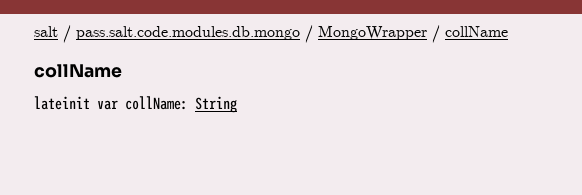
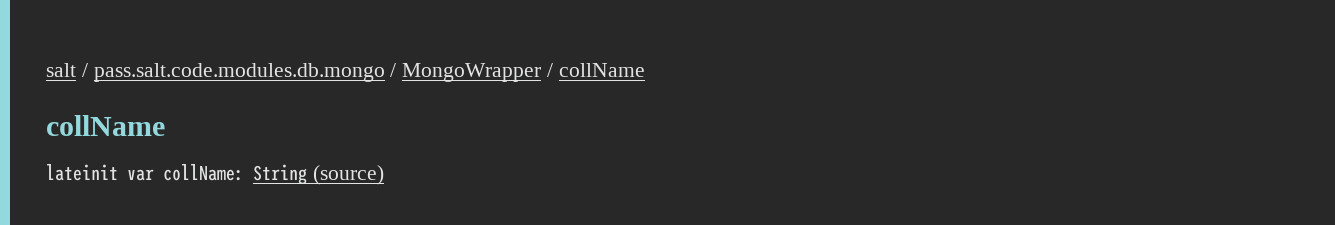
- lateinit var collName: String
+ lateinit var collName: String (source)

